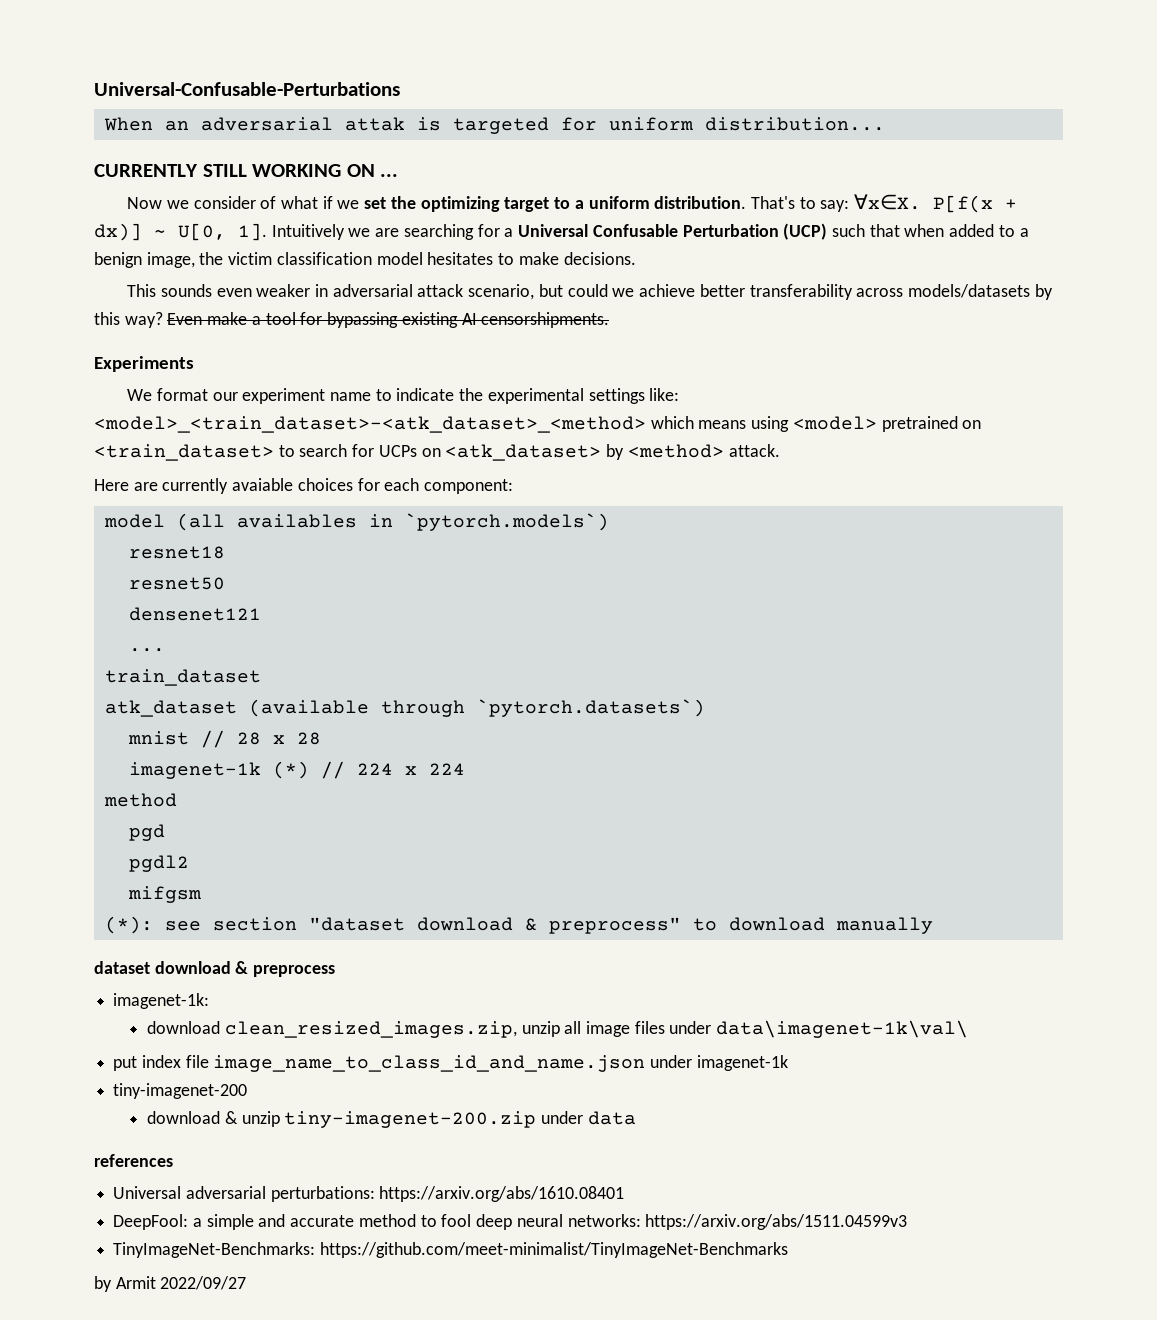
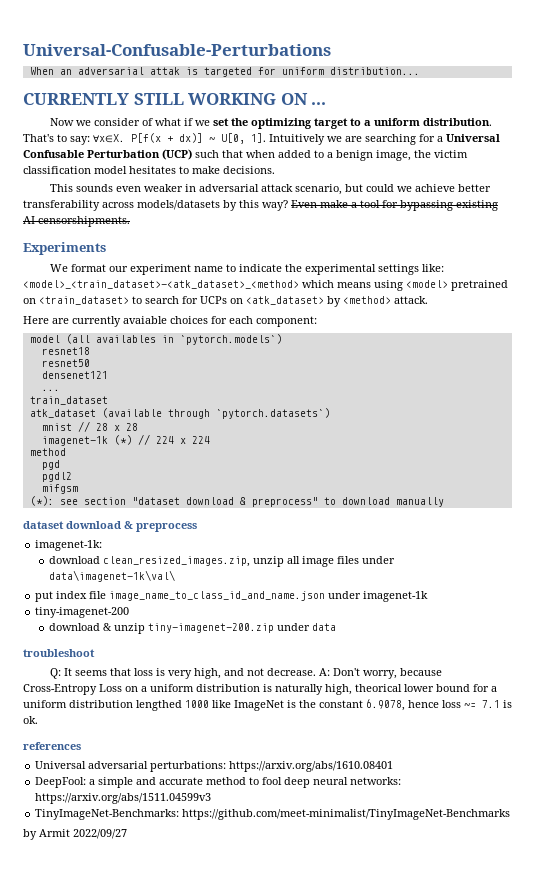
+ troubleshoot
+ Q: It seems that loss is very high, and not decrease. A: Don't worry, because Cross-Entropy Loss on a uniform distribution is naturally high, theorical lower bound for a uniform distribution lengthed 1000 like ImageNet is the constant 6.9078, hence loss ~= 7.1 is ok.

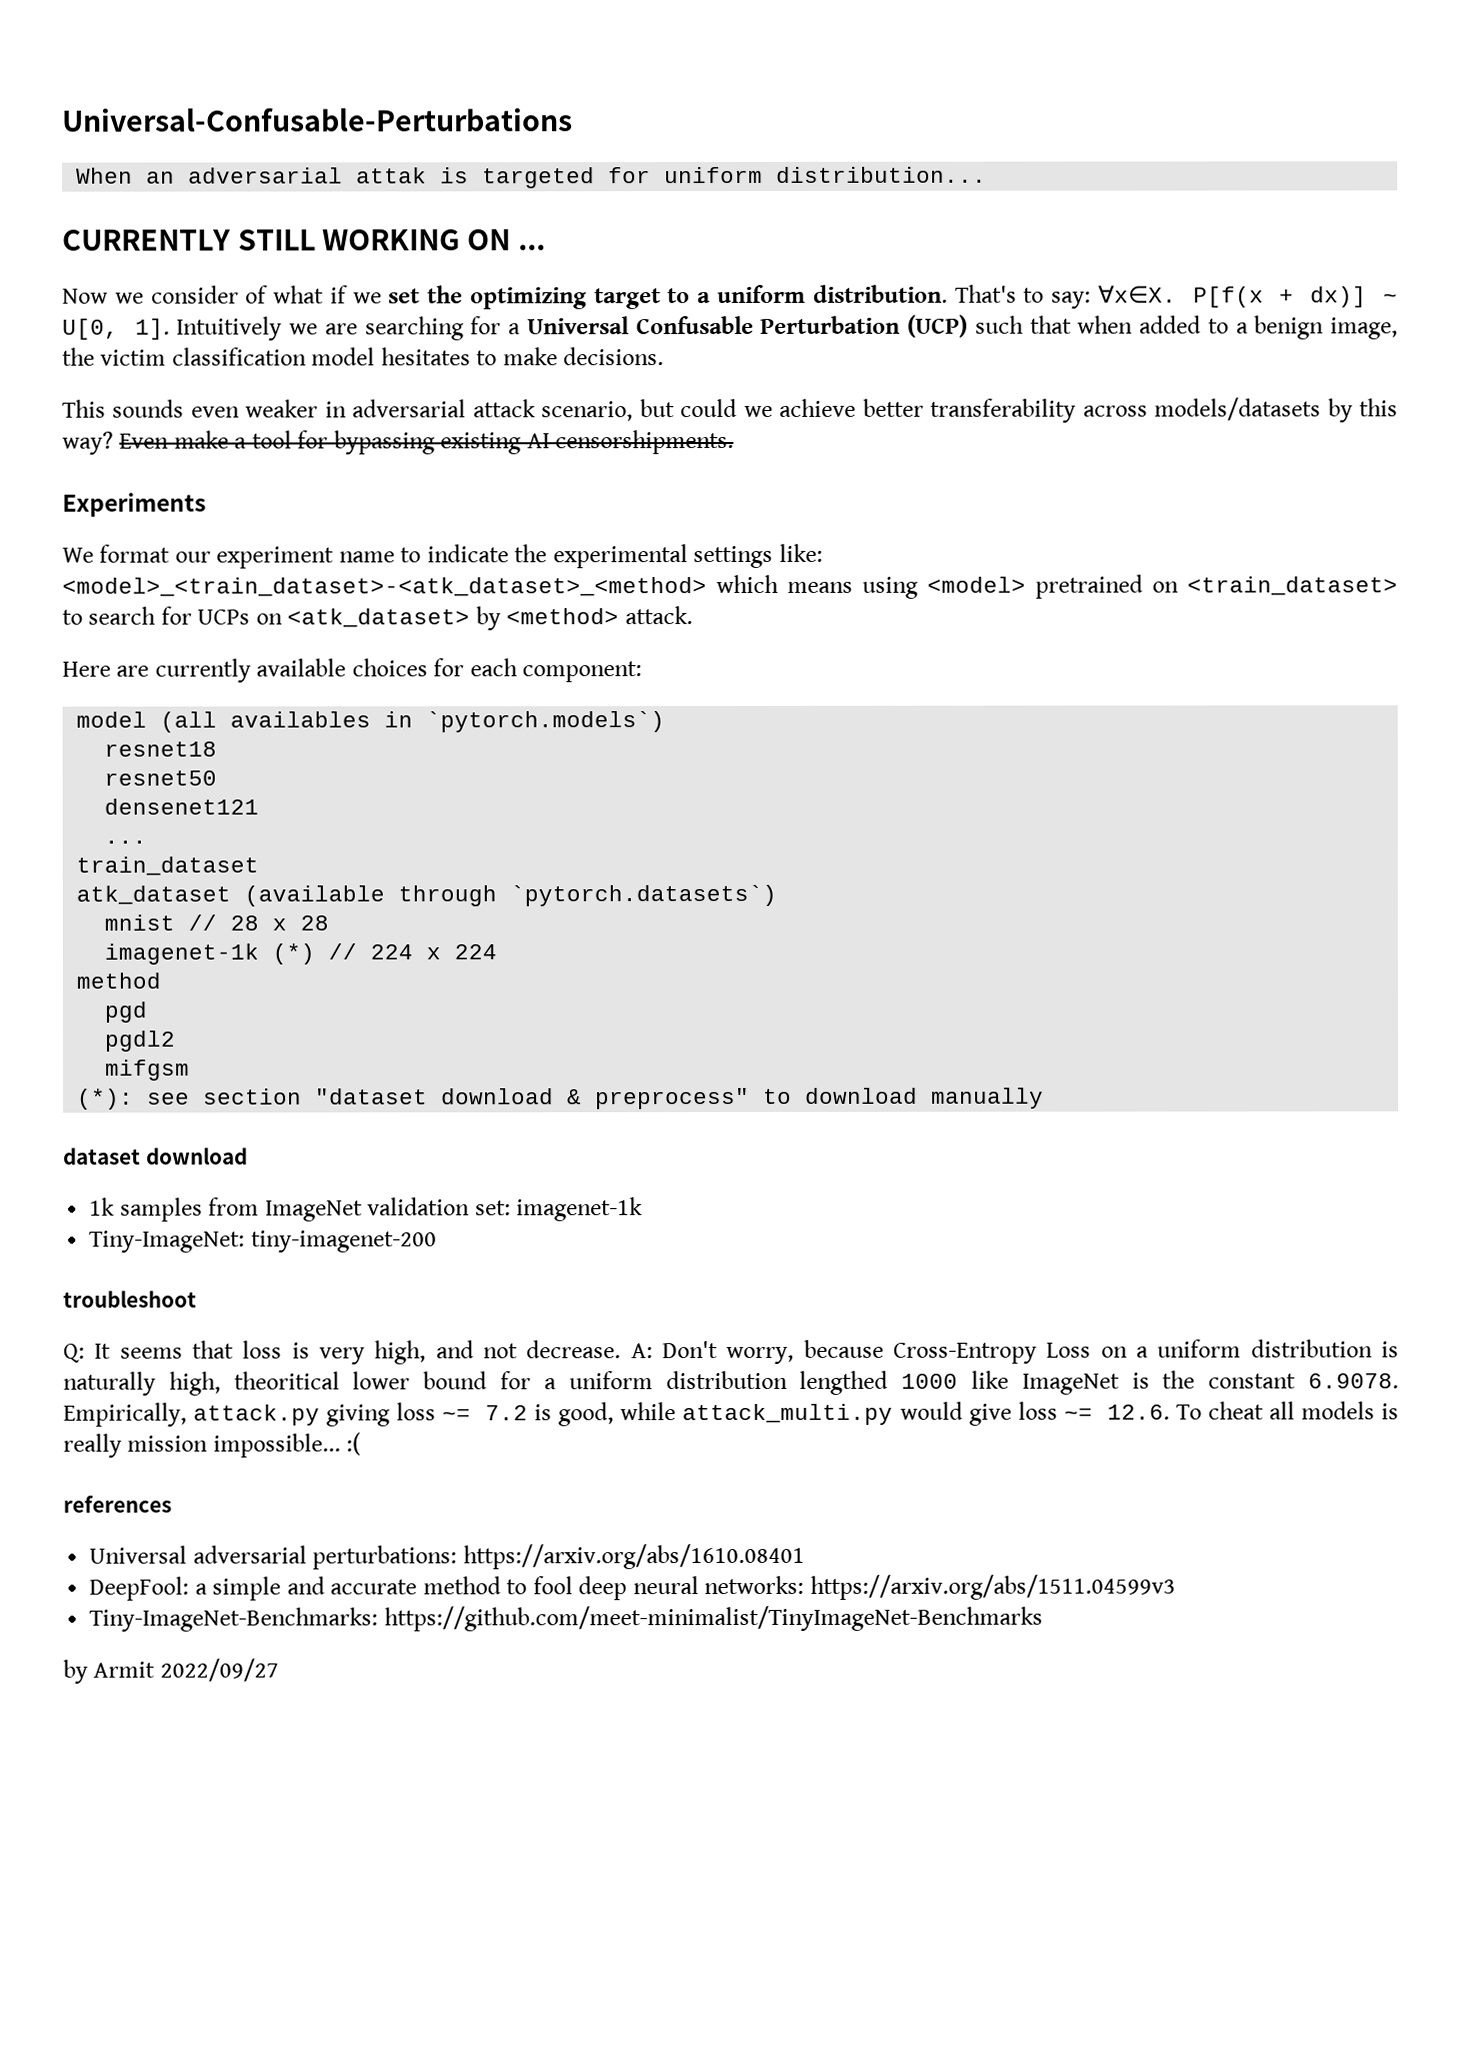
- Here are currently avaiable choices for each component:
+ Here are currently available choices for each component:
- dataset download & preprocess
- imagenet-1k:
- download clean_resized_images.zip, unzip all image files under data\imagenet-1k\val\
- put index file image_name_to_class_id_and_name.json under imagenet-1k
+ dataset download
+ 1k samples from ImageNet validation set: imagenet-1k
- tiny-imagenet-200
+ Tiny-ImageNet: tiny-imagenet-200
- download & unzip tiny-imagenet-200.zip under data
- A: Don't worry, because Cross-Entropy Loss on a uniform distribution is naturally high, theorical lower bound for a uniform distribution lengthed 1000 like ImageNet is the constant 6.9078, hence loss ~= 7.1 is ok.
+ A: Don't worry, because Cross-Entropy Loss on a uniform distribution is naturally high, theoritical lower bound for a uniform distribution lengthed 1000 like ImageNet is the constant 6.9078. Empirically, attack.py giving loss ~= 7.2 is good, while attack_multi.py would give loss ~= 12.6. To cheat all models is really mission impossible... :(
- TinyImageNet-Benchmarks: https://github.com/meet-minimalist/TinyImageNet-Benchmarks
+ Tiny-ImageNet-Benchmarks: https://github.com/meet-minimalist/TinyImageNet-Benchmarks

